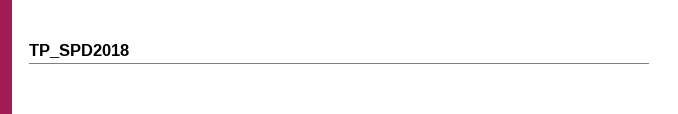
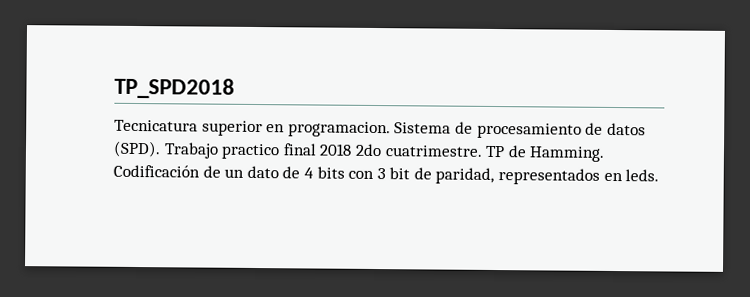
+ Tecnicatura superior en programacion. Sistema de procesamiento de datos (SPD). Trabajo practico final 2018 2do cuatrimestre. TP de Hamming. Codificación de un dato de 4 bits con 3 bit de paridad, representados en leds.

